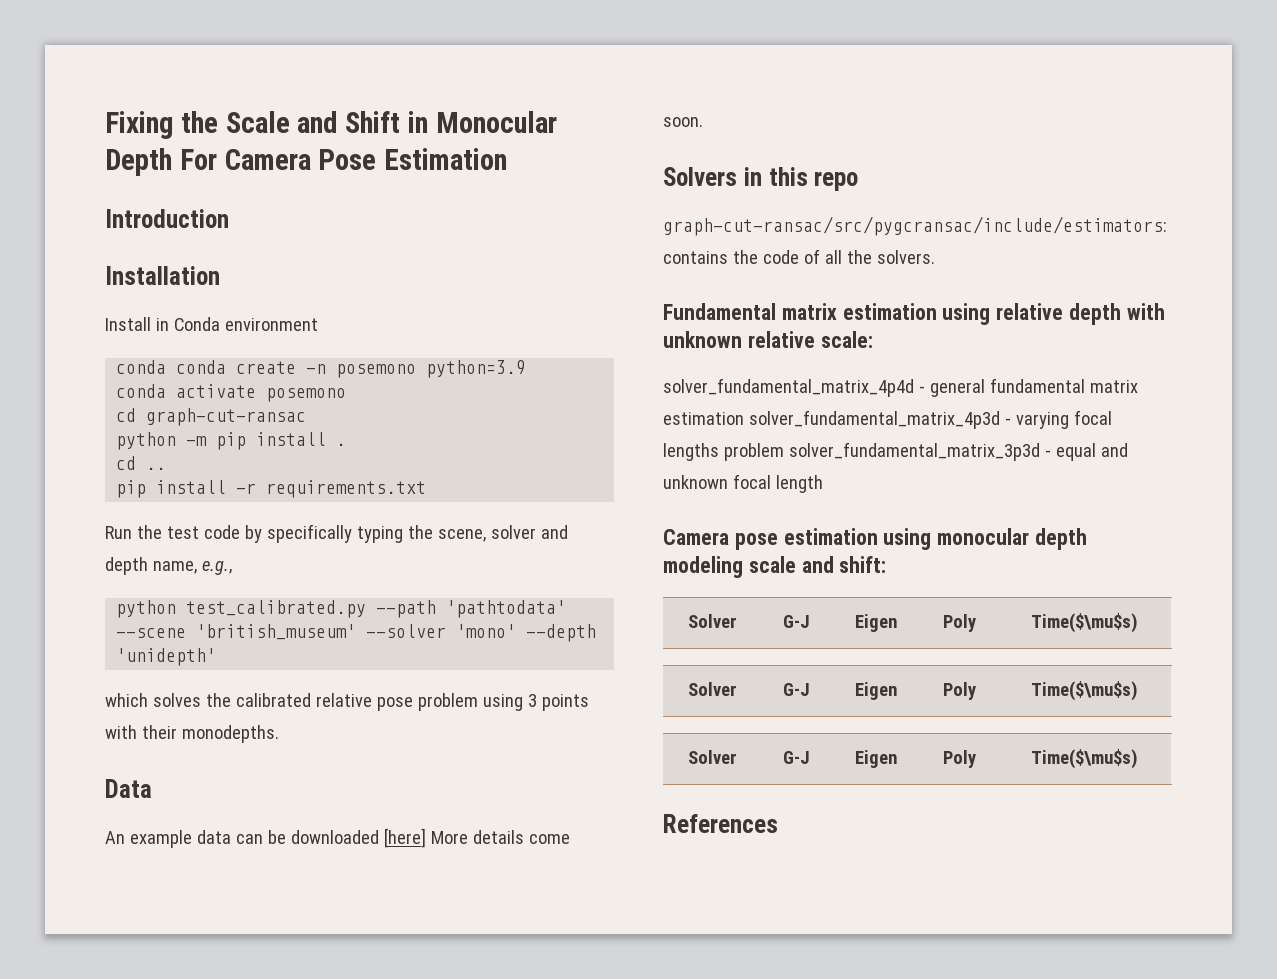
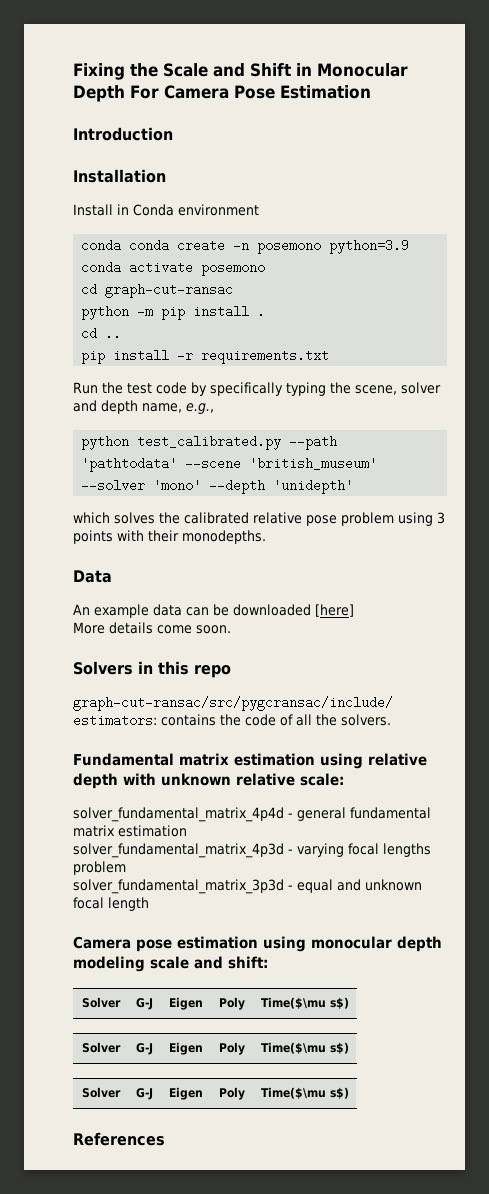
- An example data can be downloaded [here] More details come soon.
+ An example data can be downloaded [here]
+ More details come soon.
- solver_fundamental_matrix_4p4d - general fundamental matrix estimation solver_fundamental_matrix_4p3d - varying focal lengths problem solver_fundamental_matrix_3p3d - equal and unknown focal length
+ solver_fundamental_matrix_4p4d - general fundamental matrix estimation
+ solver_fundamental_matrix_4p3d - varying focal lengths problem
+ solver_fundamental_matrix_3p3d - equal and unknown focal length
  Camera pose estimation using monocular depth modeling scale and shift:
- Solver | G-J | Eigen | Poly | Time($\mu$s)
- Solver | G-J | Eigen | Poly | Time($\mu$s)
- Solver | G-J | Eigen | Poly | Time($\mu$s)
+ Solver | G-J | Eigen | Poly | Time($\mu s$)
+ Solver | G-J | Eigen | Poly | Time($\mu s$)
+ Solver | G-J | Eigen | Poly | Time($\mu s$)

